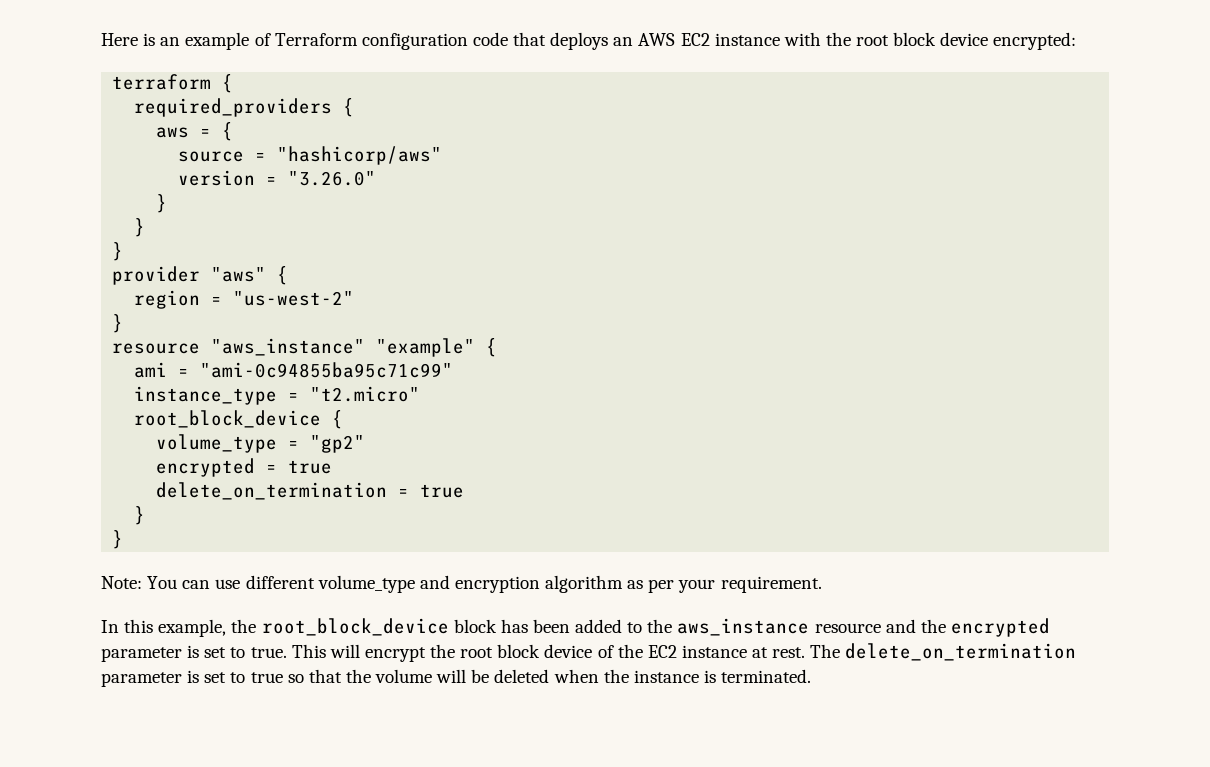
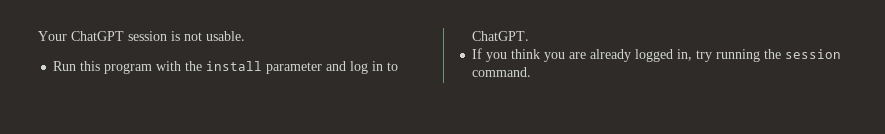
- Here is an example of Terraform configuration code that deploys an AWS EC2 instance with the root block device encrypted:
- terraform {
- required_providers {
- aws = {
- source = "hashicorp/aws"
- version = "3.26.0"
- }
- }
- }
- provider "aws" {
- region = "us-west-2"
- }
- resource "aws_instance" "example" {
- ami = "ami-0c94855ba95c71c99"
- instance_type = "t2.micro"
- root_block_device {
- volume_type = "gp2"
- encrypted = true
- delete_on_termination = true
- }
- }
- Note: You can use different volume_type and encryption algorithm as per your requirement.
- In this example, the root_block_device block has been added to the aws_instance resource and the encrypted parameter is set to true. This will encrypt the root block device of the EC2 instance at rest. The delete_on_termination parameter is set to true so that the volume will be deleted when the instance is terminated.
+ Your ChatGPT session is not usable.
+ Run this program with the install parameter and log in to ChatGPT.
+ If you think you are already logged in, try running the session command.

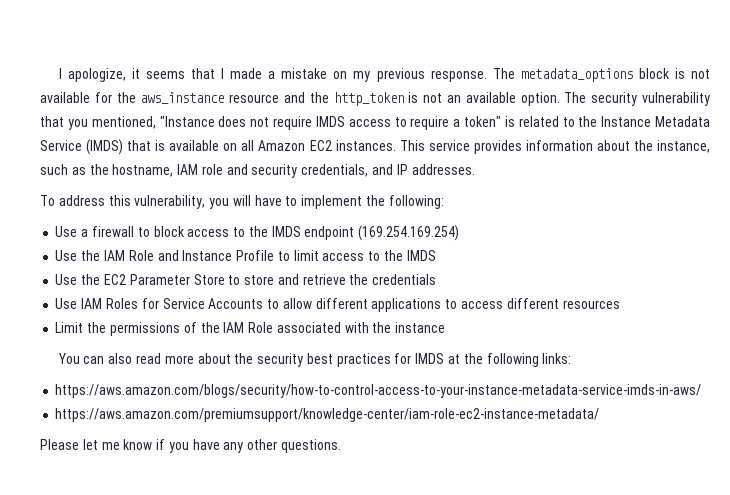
- Your ChatGPT session is not usable.
- Run this program with the install parameter and log in to ChatGPT.
- If you think you are already logged in, try running the session command.
+ I apologize, it seems that I made a mistake on my previous response. The metadata_options block is not available for the aws_instance resource and the http_token is not an available option. The security vulnerability that you mentioned, "Instance does not require IMDS access to require a token" is related to the Instance Metadata Service (IMDS) that is available on all Amazon EC2 instances. This service provides information about the instance, such as the hostname, IAM role and security credentials, and IP addresses.
+ To address this vulnerability, you will have to implement the following:
+ Use a firewall to block access to the IMDS endpoint (169.254.169.254)
+ Use the IAM Role and Instance Profile to limit access to the IMDS
+ Use the EC2 Parameter Store to store and retrieve the credentials
+ Use IAM Roles for Service Accounts to allow different applications to access different resources
+ Limit the permissions of the IAM Role associated with the instance
+ You can also read more about the security best practices for IMDS at the following links:
+ https://aws.amazon.com/blogs/security/how-to-control-access-to-your-instance-metadata-service-imds-in-aws/
+ https://aws.amazon.com/premiumsupport/knowledge-center/iam-role-ec2-instance-metadata/
+ Please let me know if you have any other questions.

